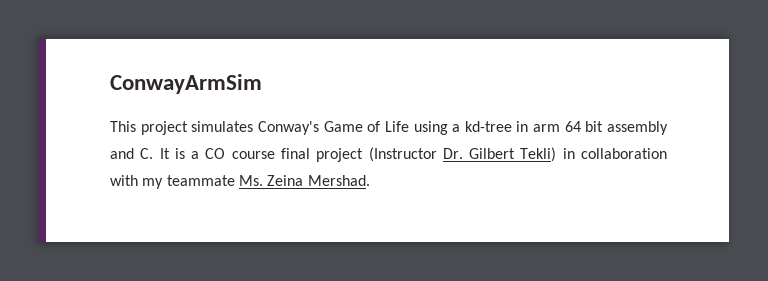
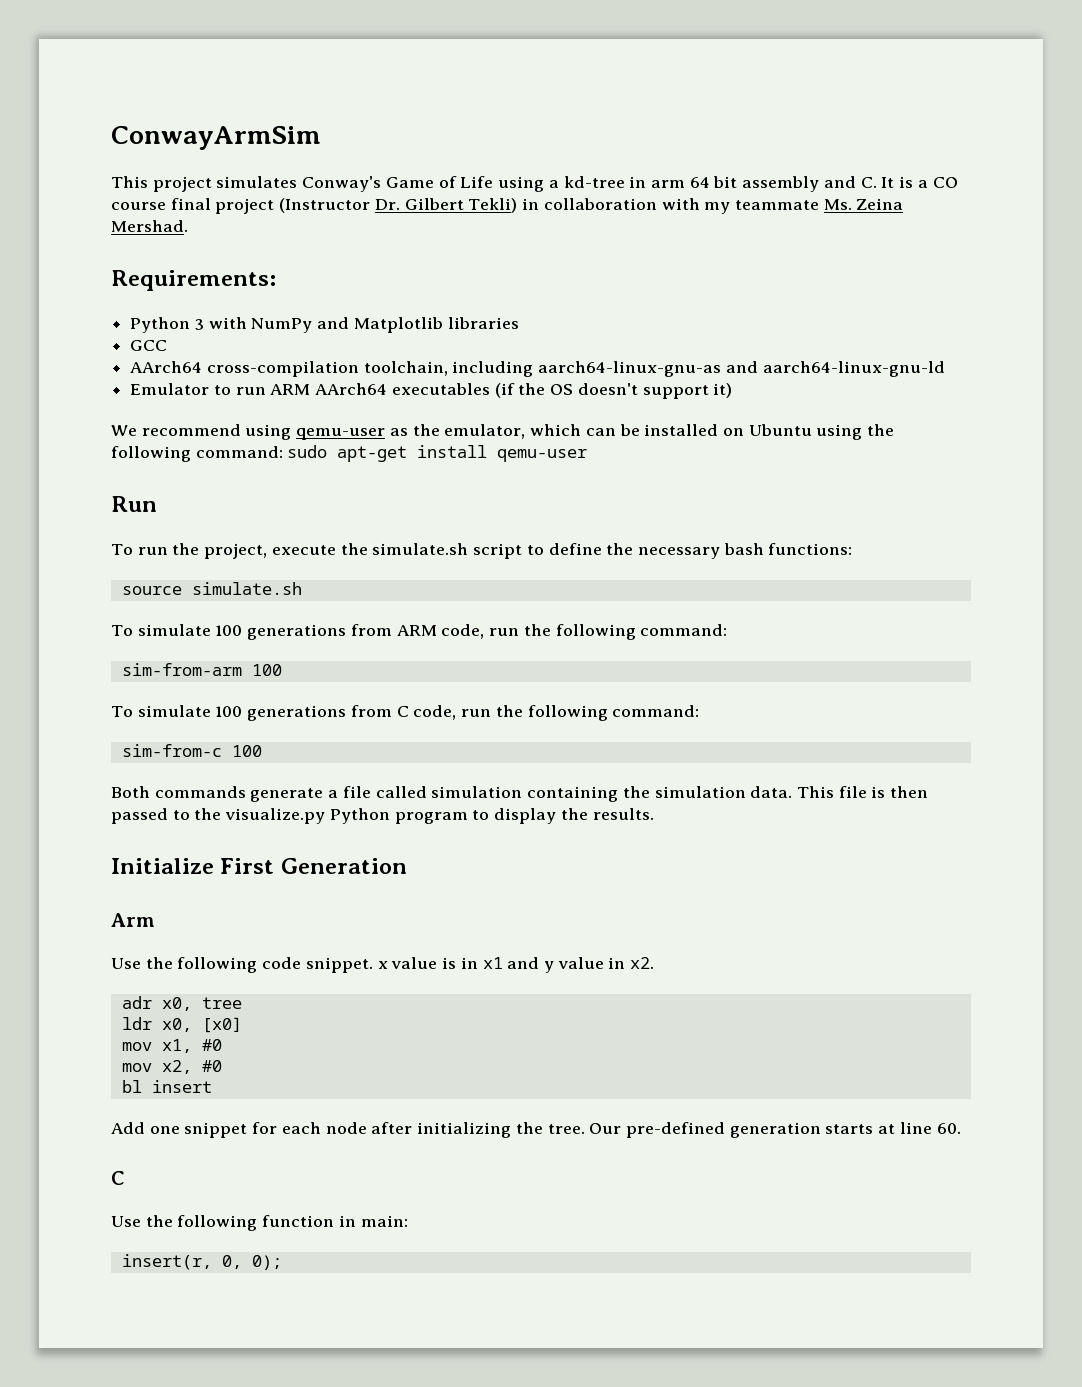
+ Requirements:
+ Python 3 with NumPy and Matplotlib libraries
+ GCC
+ AArch64 cross-compilation toolchain, including aarch64-linux-gnu-as and aarch64-linux-gnu-ld
+ Emulator to run ARM AArch64 executables (if the OS doesn't support it)
+ We recommend using qemu-user as the emulator, which can be installed on Ubuntu using the following command: sudo apt-get install qemu-user
+ Run
+ To run the project, execute the simulate.sh script to define the necessary bash functions:
+ source simulate.sh
+ To simulate 100 generations from ARM code, run the following command:
+ sim-from-arm 100
+ To simulate 100 generations from C code, run the following command:
+ sim-from-c 100
+ Both commands generate a file called simulation containing the simulation data. This file is then passed to the visualize.py Python program to display the results.
+ Initialize First Generation
+ Arm
+ Use the following code snippet. x value is in x1 and y value in x2.
+ adr x0, tree
+ ldr x0, [x0]
+ mov x1, #0
+ mov x2, #0
+ bl insert
+ Add one snippet for each node after initializing the tree. Our pre-defined generation starts at line 60.
+ C
+ Use the following function in main:
+ insert(r, 0, 0);

